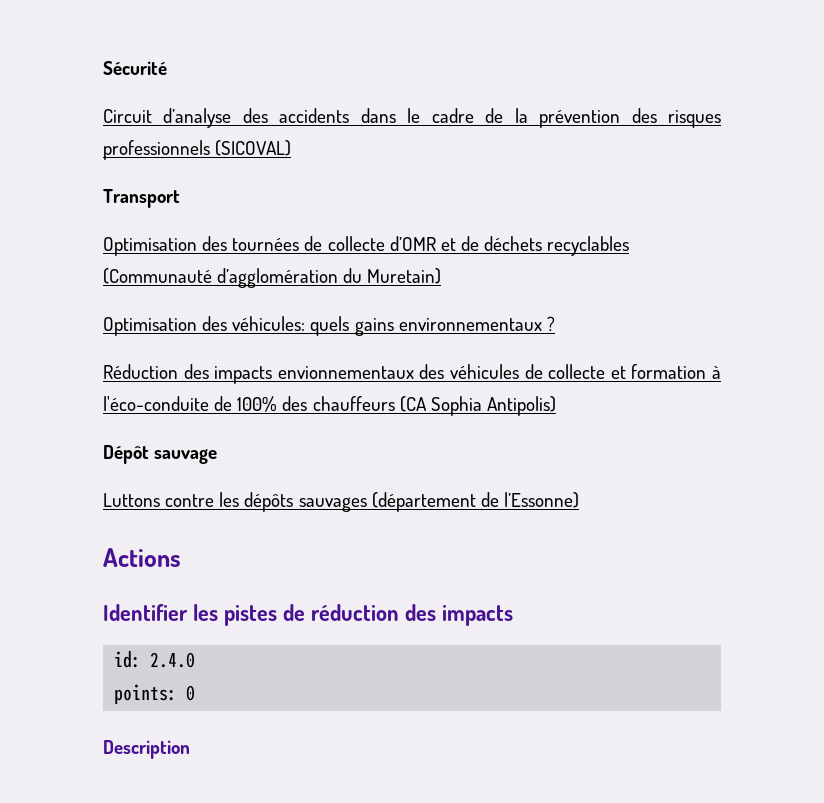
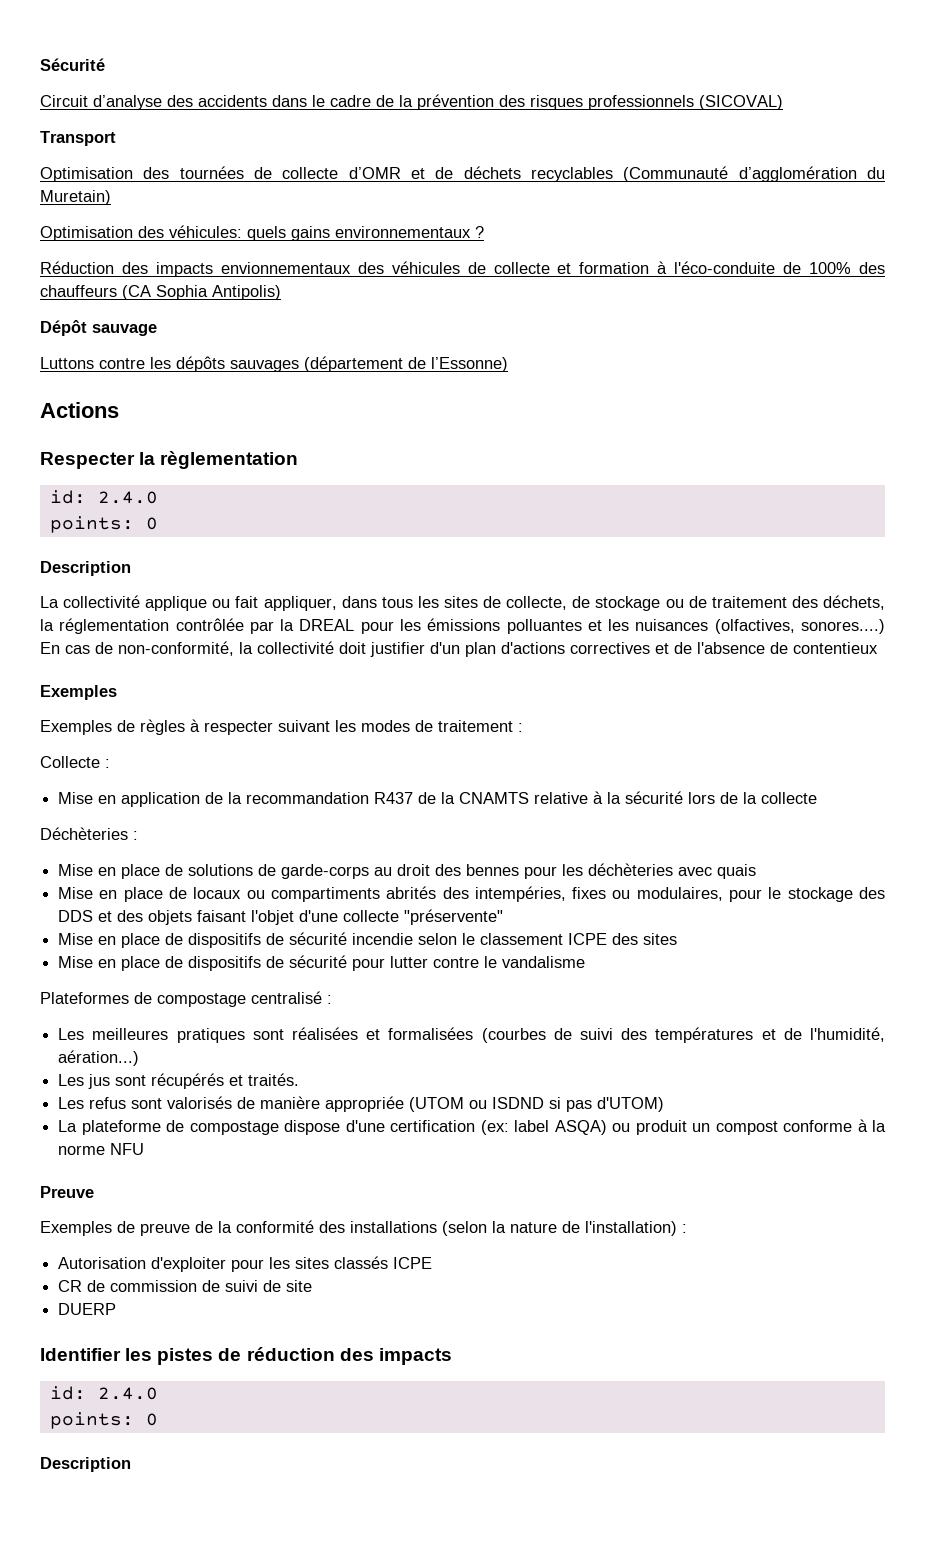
+ Respecter la règlementation
+ id: 2.4.0
+ points: 0
+ Description
+ La collectivité applique ou fait appliquer, dans tous les sites de collecte, de stockage ou de traitement des déchets, la réglementation contrôlée par la DREAL pour les émissions polluantes et les nuisances (olfactives, sonores....) En cas de non-conformité, la collectivité doit justifier d'un plan d'actions correctives et de l'absence de contentieux
+ Exemples
+ Exemples de règles à respecter suivant les modes de traitement :
+ Collecte :
+ Mise en application de la recommandation R437 de la CNAMTS relative à la sécurité lors de la collecte
+ Déchèteries :
+ Mise en place de solutions de garde-corps au droit des bennes pour les déchèteries avec quais
+ Mise en place de locaux ou compartiments abrités des intempéries, fixes ou modulaires, pour le stockage des DDS et des objets faisant l'objet d'une collecte "préservente"
+ Mise en place de dispositifs de sécurité incendie selon le classement ICPE des sites
+ Mise en place de dispositifs de sécurité pour lutter contre le vandalisme
+ Plateformes de compostage centralisé :
+ Les meilleures pratiques sont réalisées et formalisées (courbes de suivi des températures et de l'humidité, aération...)
+ Les jus sont récupérés et traités.
+ Les refus sont valorisés de manière appropriée (UTOM ou ISDND si pas d'UTOM)
+ La plateforme de compostage dispose d'une certification (ex: label ASQA) ou produit un compost conforme à la norme NFU
+ Preuve
+ Exemples de preuve de la conformité des installations (selon la nature de l'installation) :
+ Autorisation d'exploiter pour les sites classés ICPE
+ CR de commission de suivi de site
+ DUERP

